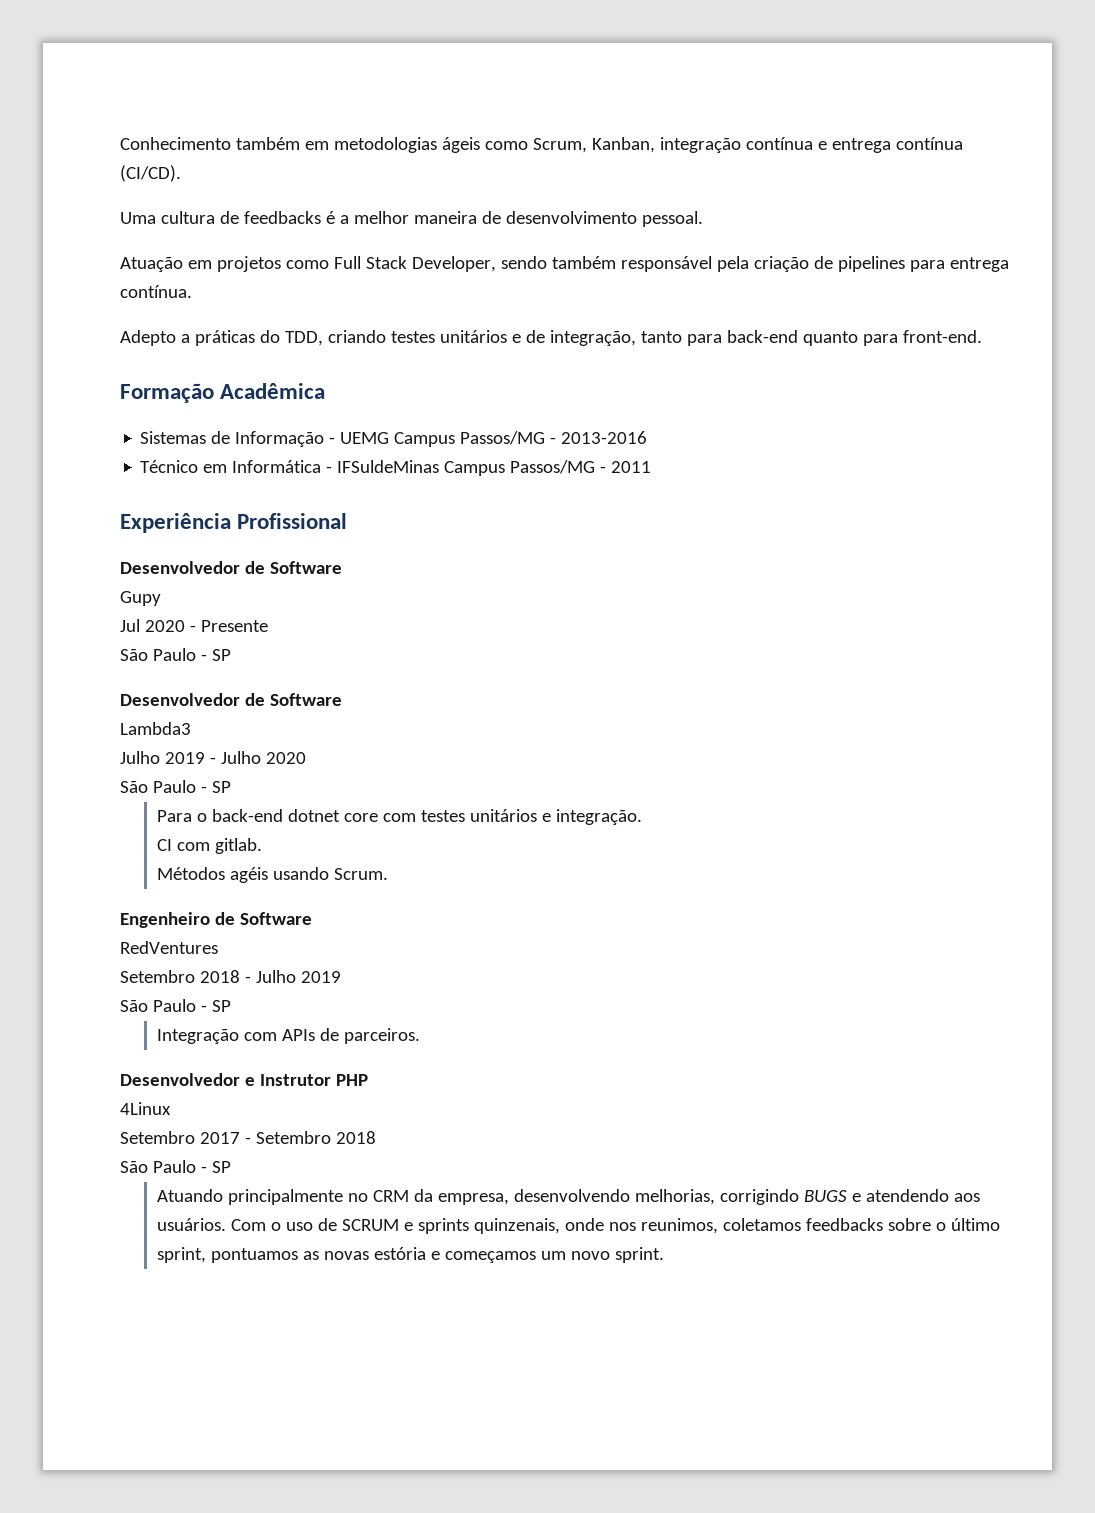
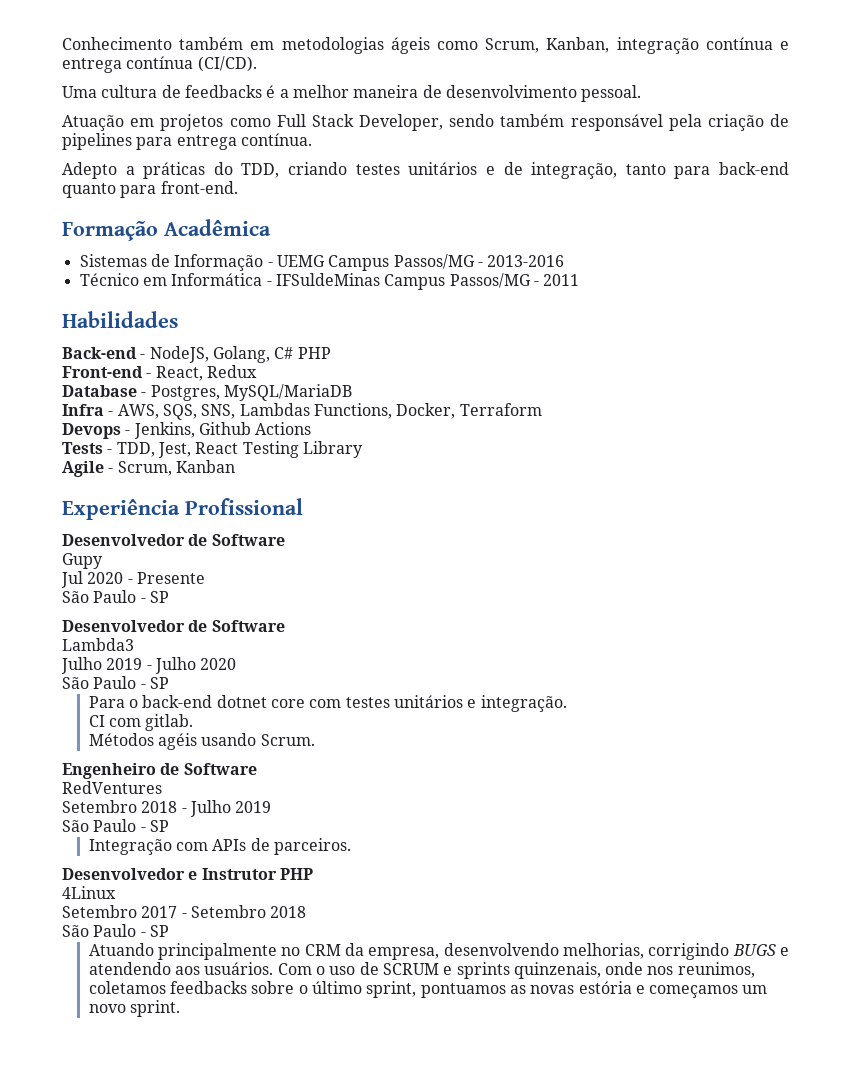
+ Habilidades
+ Back-end - NodeJS, Golang, C# PHP
+ Front-end - React, Redux
+ Database - Postgres, MySQL/MariaDB
+ Infra - AWS, SQS, SNS, Lambdas Functions, Docker, Terraform
+ Devops - Jenkins, Github Actions
+ Tests - TDD, Jest, React Testing Library
+ Agile - Scrum, Kanban

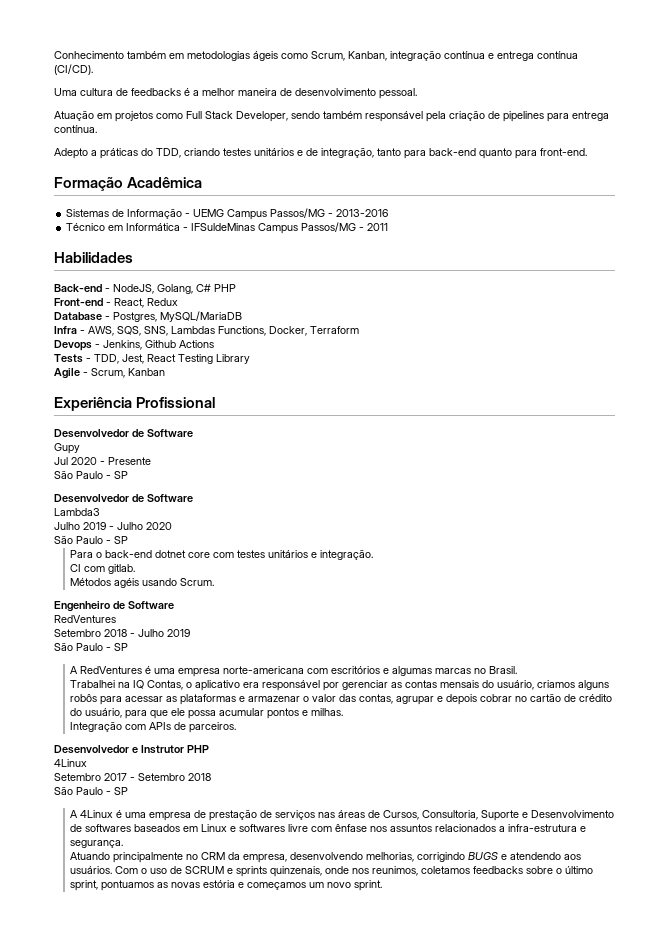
+ A RedVentures é uma empresa norte-americana com escritórios e algumas marcas no Brasil.
+ Trabalhei na IQ Contas, o aplicativo era responsável por gerenciar as contas mensais do usuário, criamos alguns robôs para acessar as plataformas e armazenar o valor das contas, agrupar e depois cobrar no cartão de crédito do usuário, para que ele possa acumular pontos e milhas.
+ A 4Linux é uma empresa de prestação de serviços nas áreas de Cursos, Consultoria, Suporte e Desenvolvimento de softwares baseados em Linux e softwares livre com ênfase nos assuntos relacionados a infra-estrutura e segurança.

